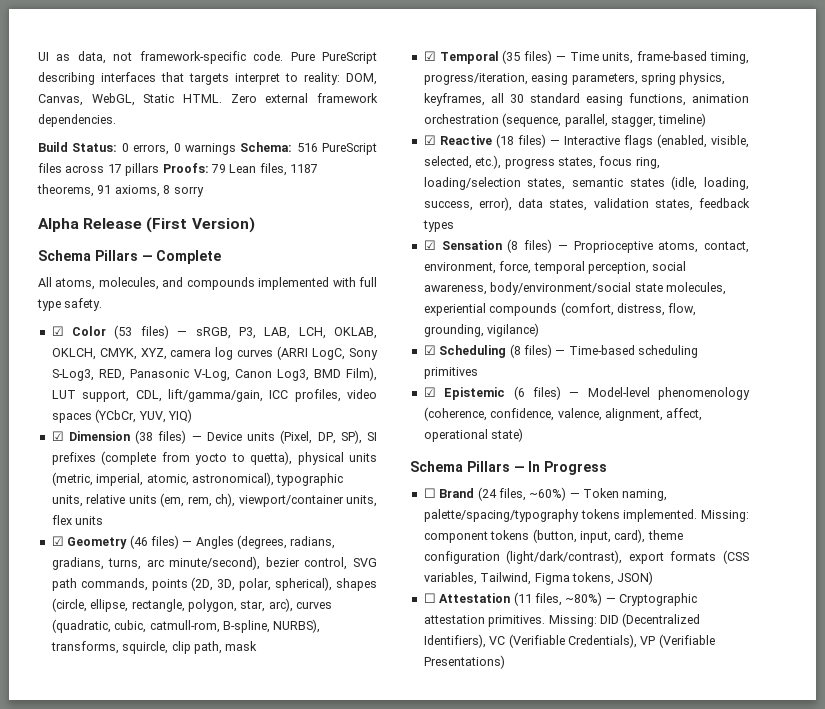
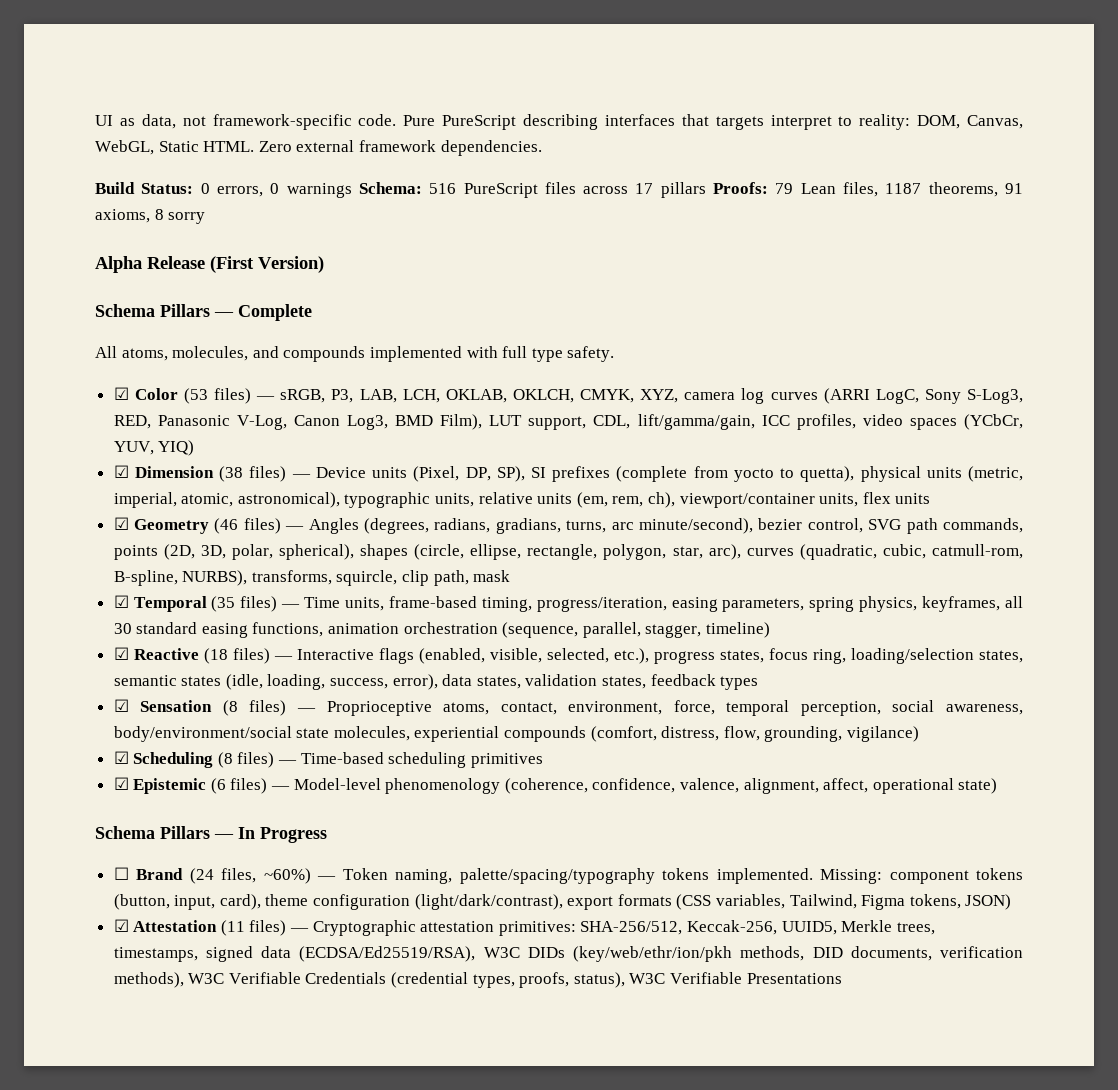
- ☐ Attestation (11 files, ~80%) — Cryptographic attestation primitives. Missing: DID (Decentralized Identifiers), VC (Verifiable Credentials), VP (Verifiable Presentations)
+ ☑ Attestation (11 files) — Cryptographic attestation primitives: SHA-256/512, Keccak-256, UUID5, Merkle trees, timestamps, signed data (ECDSA/Ed25519/RSA), W3C DIDs (key/web/ethr/ion/pkh methods, DID documents, verification methods), W3C Verifiable Credentials (credential types, proofs, status), W3C Verifiable Presentations

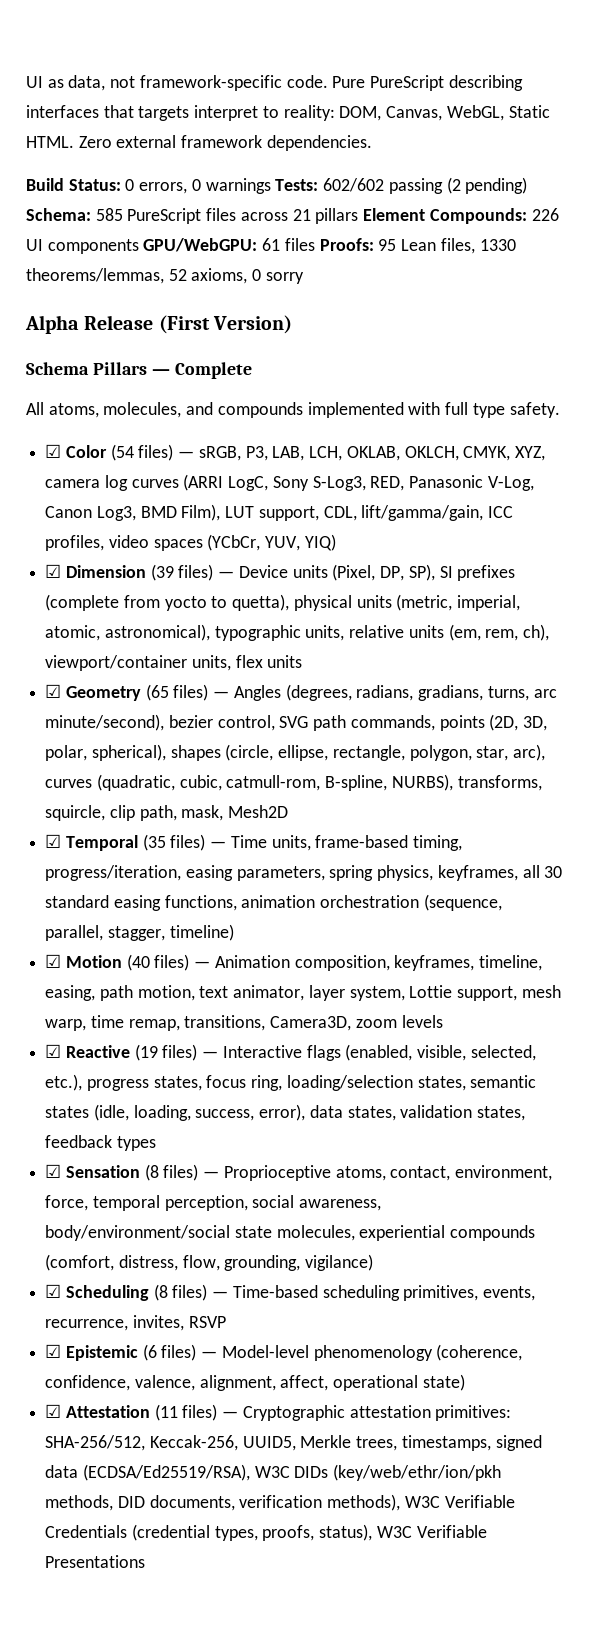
- Build Status: 0 errors, 0 warnings Schema: 516 PureScript files across 17 pillars Proofs: 79 Lean files, 1187 theorems, 91 axioms, 8 sorry
+ Build Status: 0 errors, 0 warnings Tests: 602/602 passing (2 pending) Schema: 585 PureScript files across 21 pillars Element Compounds: 226 UI components GPU/WebGPU: 61 files Proofs: 95 Lean files, 1330 theorems/lemmas, 52 axioms, 0 sorry
- ☑ Color (53 files) — sRGB, P3, LAB, LCH, OKLAB, OKLCH, CMYK, XYZ, camera log curves (ARRI LogC, Sony S-Log3, RED, Panasonic V-Log, Canon Log3, BMD Film), LUT support, CDL, lift/gamma/gain, ICC profiles, video spaces (YCbCr, YUV, YIQ)
+ ☑ Color (54 files) — sRGB, P3, LAB, LCH, OKLAB, OKLCH, CMYK, XYZ, camera log curves (ARRI LogC, Sony S-Log3, RED, Panasonic V-Log, Canon Log3, BMD Film), LUT support, CDL, lift/gamma/gain, ICC profiles, video spaces (YCbCr, YUV, YIQ)
- ☑ Dimension (38 files) — Device units (Pixel, DP, SP), SI prefixes (complete from yocto to quetta), physical units (metric, imperial, atomic, astronomical), typographic units, relative units (em, rem, ch), viewport/container units, flex units
+ ☑ Dimension (39 files) — Device units (Pixel, DP, SP), SI prefixes (complete from yocto to quetta), physical units (metric, imperial, atomic, astronomical), typographic units, relative units (em, rem, ch), viewport/container units, flex units
- ☑ Geometry (46 files) — Angles (degrees, radians, gradians, turns, arc minute/second), bezier control, SVG path commands, points (2D, 3D, polar, spherical), shapes (circle, ellipse, rectangle, polygon, star, arc), curves (quadratic, cubic, catmull-rom, B-spline, NURBS), transforms, squircle, clip path, mask
+ ☑ Geometry (65 files) — Angles (degrees, radians, gradians, turns, arc minute/second), bezier control, SVG path commands, points (2D, 3D, polar, spherical), shapes (circle, ellipse, rectangle, polygon, star, arc), curves (quadratic, cubic, catmull-rom, B-spline, NURBS), transforms, squircle, clip path, mask, Mesh2D
+ ☑ Motion (40 files) — Animation composition, keyframes, timeline, easing, path motion, text animator, layer system, Lottie support, mesh warp, time remap, transitions, Camera3D, zoom levels
- ☑ Reactive (18 files) — Interactive flags (enabled, visible, selected, etc.), progress states, focus ring, loading/selection states, semantic states (idle, loading, success, error), data states, validation states, feedback types
+ ☑ Reactive (19 files) — Interactive flags (enabled, visible, selected, etc.), progress states, focus ring, loading/selection states, semantic states (idle, loading, success, error), data states, validation states, feedback types
- ☑ Scheduling (8 files) — Time-based scheduling primitives
+ ☑ Scheduling (8 files) — Time-based scheduling primitives, events, recurrence, invites, RSVP
- Schema Pillars — In Progress
- ☐ Brand (24 files, ~60%) — Token naming, palette/spacing/typography tokens implemented. Missing: component tokens (button, input, card), theme configuration (light/dark/contrast), export formats (CSS variables, Tailwind, Figma tokens, JSON)

